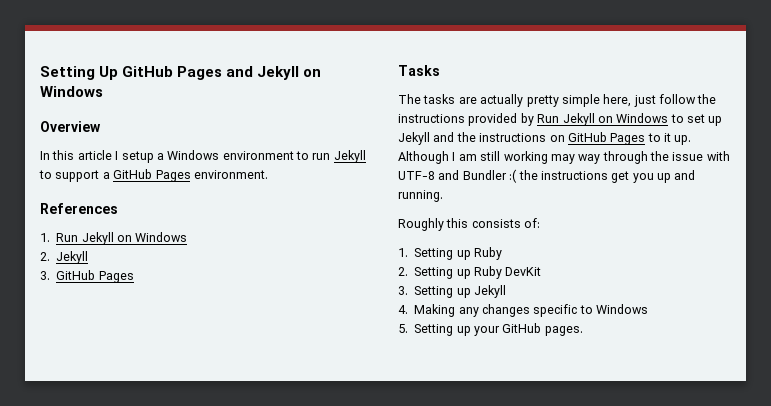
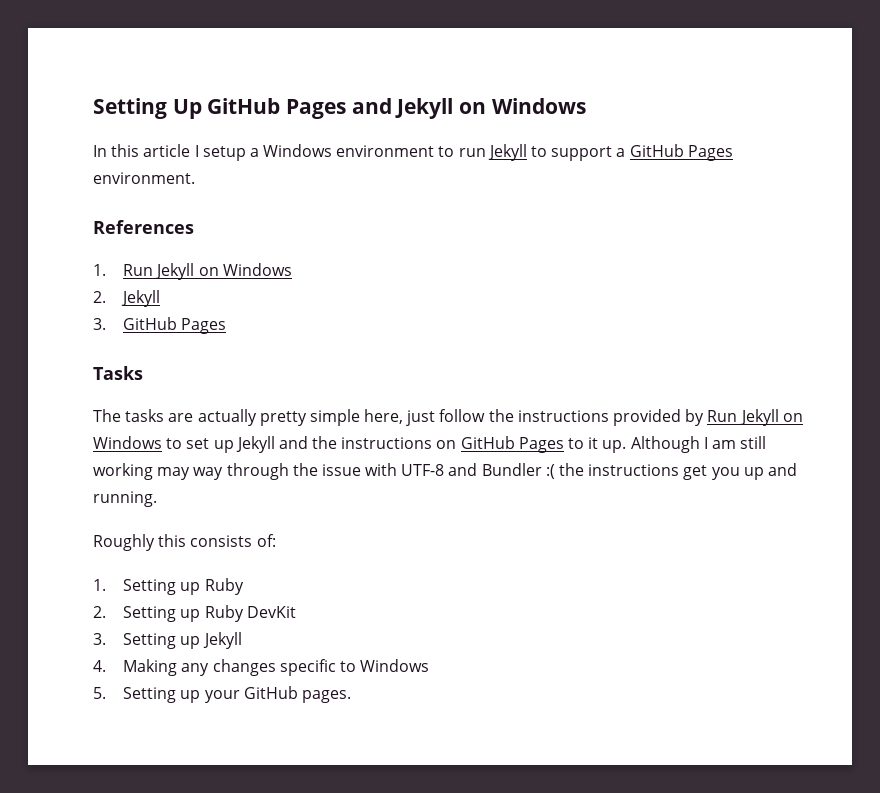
- Overview

